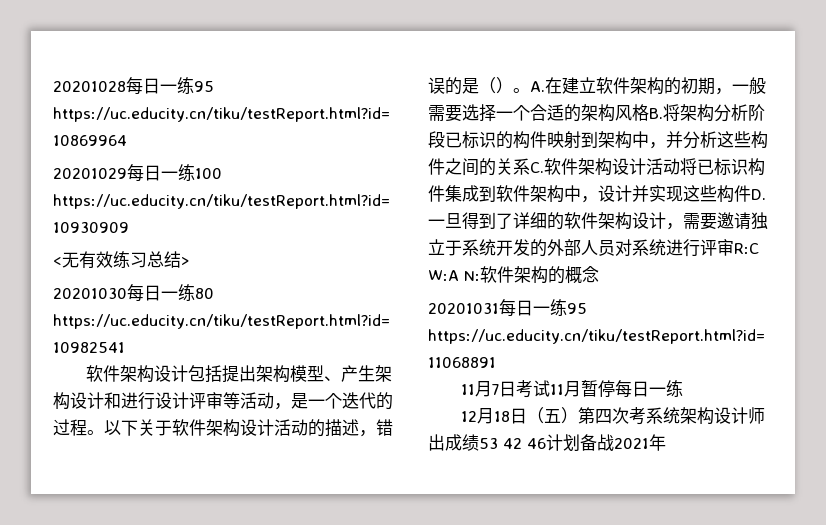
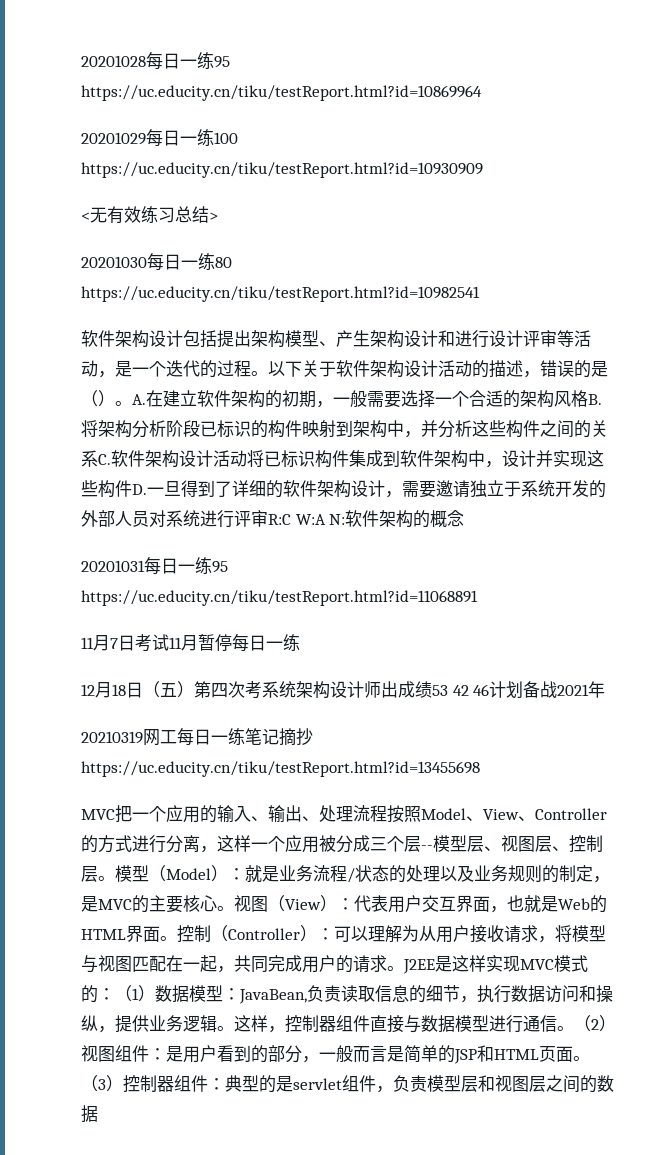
+ 20210319网工每日一练笔记摘抄https://uc.educity.cn/tiku/testReport.html?id=13455698
+ MVC把一个应用的输入、输出、处理流程按照Model、View、Controller的方式进行分离，这样一个应用被分成三个层--模型层、视图层、控制层。模型（Model）：就是业务流程/状态的处理以及业务规则的制定，是MVC的主要核心。视图（View）：代表用户交互界面，也就是Web的HTML界面。控制（Controller）：可以理解为从用户接收请求，将模型与视图匹配在一起，共同完成用户的请求。J2EE是这样实现MVC模式的：（1）数据模型：JavaBean,负责读取信息的细节，执行数据访问和操纵，提供业务逻辑。这样，控制器组件直接与数据模型进行通信。（2）视图组件：是用户看到的部分，一般而言是简单的JSP和HTML页面。（3）控制器组件：典型的是servlet组件，负责模型层和视图层之间的数据

